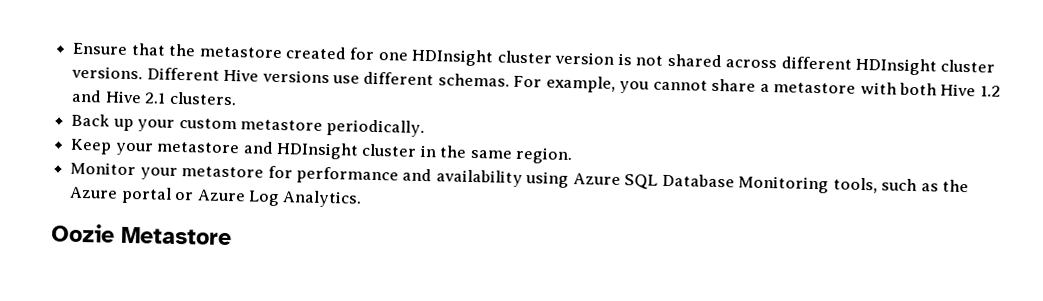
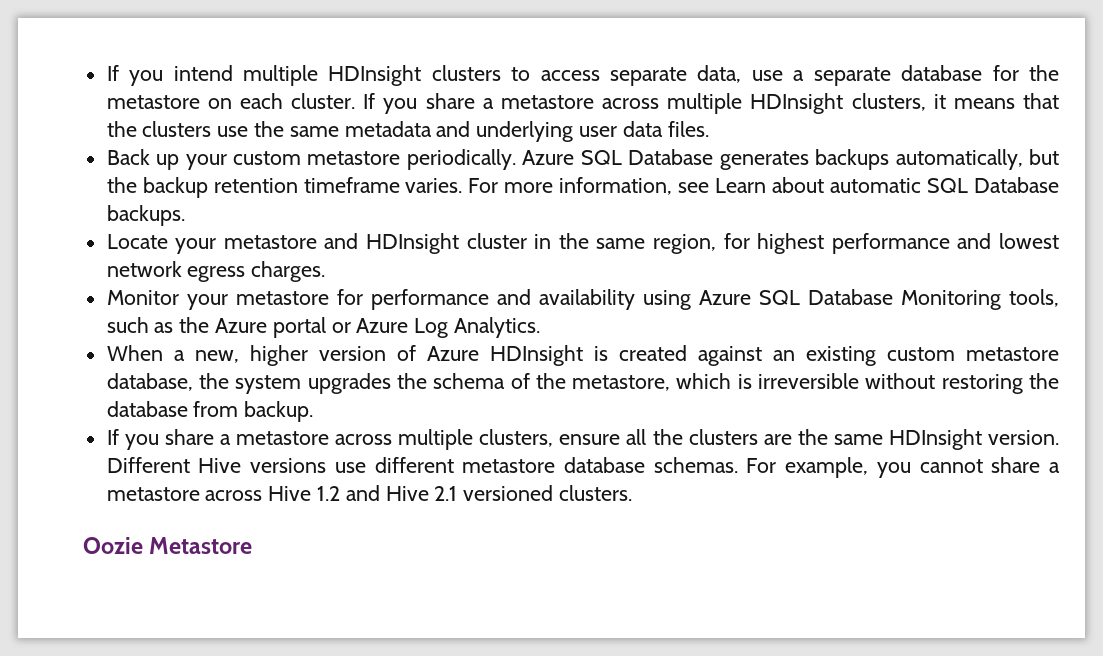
- Ensure that the metastore created for one HDInsight cluster version is not shared across different HDInsight cluster versions. Different Hive versions use different schemas. For example, you cannot share a metastore with both Hive 1.2 and Hive 2.1 clusters.
+ If you intend multiple HDInsight clusters to access separate data, use a separate database for the metastore on each cluster. If you share a metastore across multiple HDInsight clusters, it means that the clusters use the same metadata and underlying user data files.
- Back up your custom metastore periodically.
- Keep your metastore and HDInsight cluster in the same region.
+ Back up your custom metastore periodically. Azure SQL Database generates backups automatically, but the backup retention timeframe varies. For more information, see Learn about automatic SQL Database backups.
+ Locate your metastore and HDInsight cluster in the same region, for highest performance and lowest network egress charges.
+ When a new, higher version of Azure HDInsight is created against an existing custom metastore database, the system upgrades the schema of the metastore, which is irreversible without restoring the database from backup.
+ If you share a metastore across multiple clusters, ensure all the clusters are the same HDInsight version. Different Hive versions use different metastore database schemas. For example, you cannot share a metastore across Hive 1.2 and Hive 2.1 versioned clusters.

